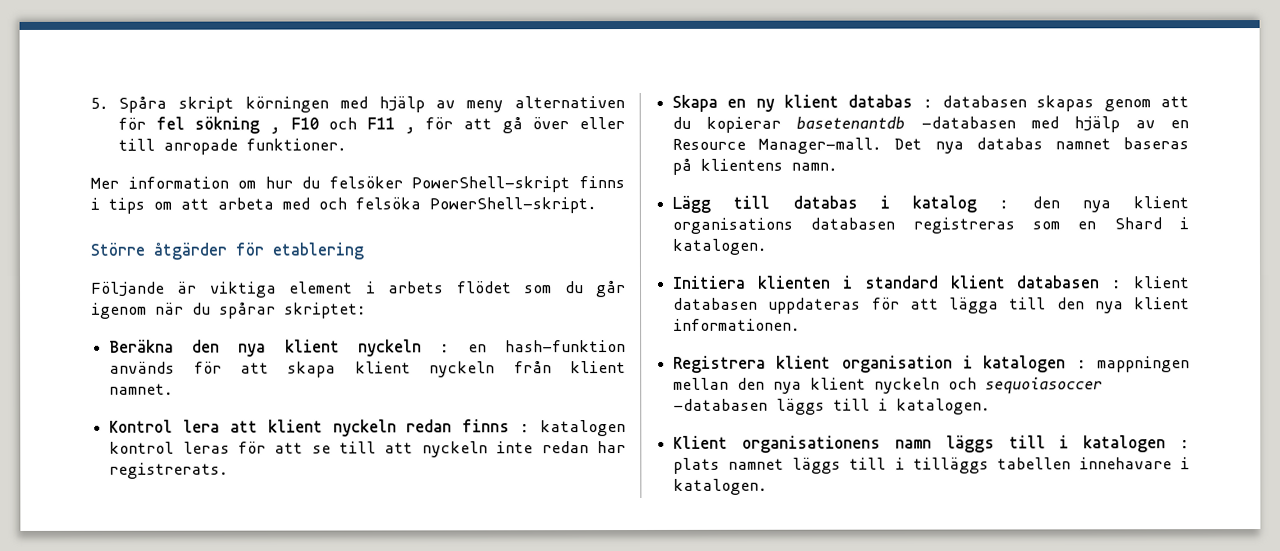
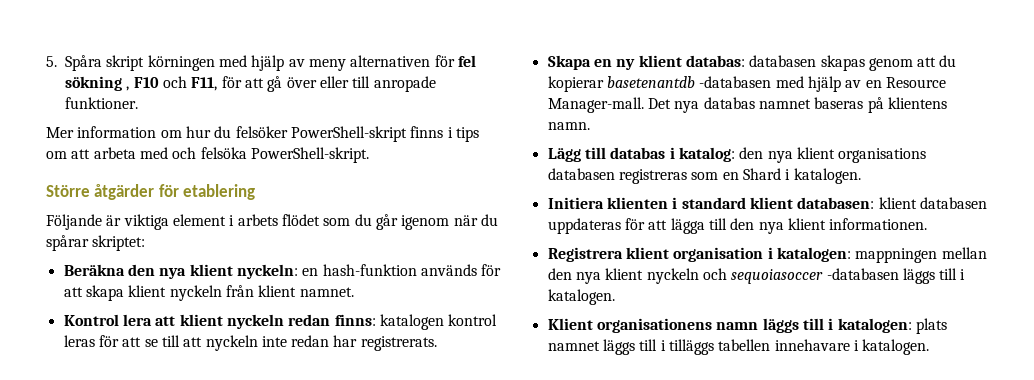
- 5. Spåra skript körningen med hjälp av meny alternativen för fel sökning , F10 och F11 , för att gå över eller till anropade funktioner.
+ 5. Spåra skript körningen med hjälp av meny alternativen för fel sökning , F10 och F11, för att gå över eller till anropade funktioner.
- Beräkna den nya klient nyckeln : en hash-funktion används för att skapa klient nyckeln från klient namnet.
+ Beräkna den nya klient nyckeln: en hash-funktion används för att skapa klient nyckeln från klient namnet.
- Kontrol lera att klient nyckeln redan finns : katalogen kontrol leras för att se till att nyckeln inte redan har registrerats.
+ Kontrol lera att klient nyckeln redan finns: katalogen kontrol leras för att se till att nyckeln inte redan har registrerats.
- Skapa en ny klient databas : databasen skapas genom att du kopierar basetenantdb -databasen med hjälp av en Resource Manager-mall.
+ Skapa en ny klient databas: databasen skapas genom att du kopierar basetenantdb -databasen med hjälp av en Resource Manager-mall.
- Lägg till databas i katalog : den nya klient organisations databasen registreras som en Shard i katalogen.
+ Lägg till databas i katalog: den nya klient organisations databasen registreras som en Shard i katalogen.
- Initiera klienten i standard klient databasen : klient databasen uppdateras för att lägga till den nya klient informationen.
+ Initiera klienten i standard klient databasen: klient databasen uppdateras för att lägga till den nya klient informationen.
- Registrera klient organisation i katalogen : mappningen mellan den nya klient nyckeln och sequoiasoccer -databasen läggs till i katalogen.
+ Registrera klient organisation i katalogen: mappningen mellan den nya klient nyckeln och sequoiasoccer -databasen läggs till i katalogen.
- Klient organisationens namn läggs till i katalogen : plats namnet läggs till i tilläggs tabellen innehavare i katalogen.
+ Klient organisationens namn läggs till i katalogen: plats namnet läggs till i tilläggs tabellen innehavare i katalogen.

